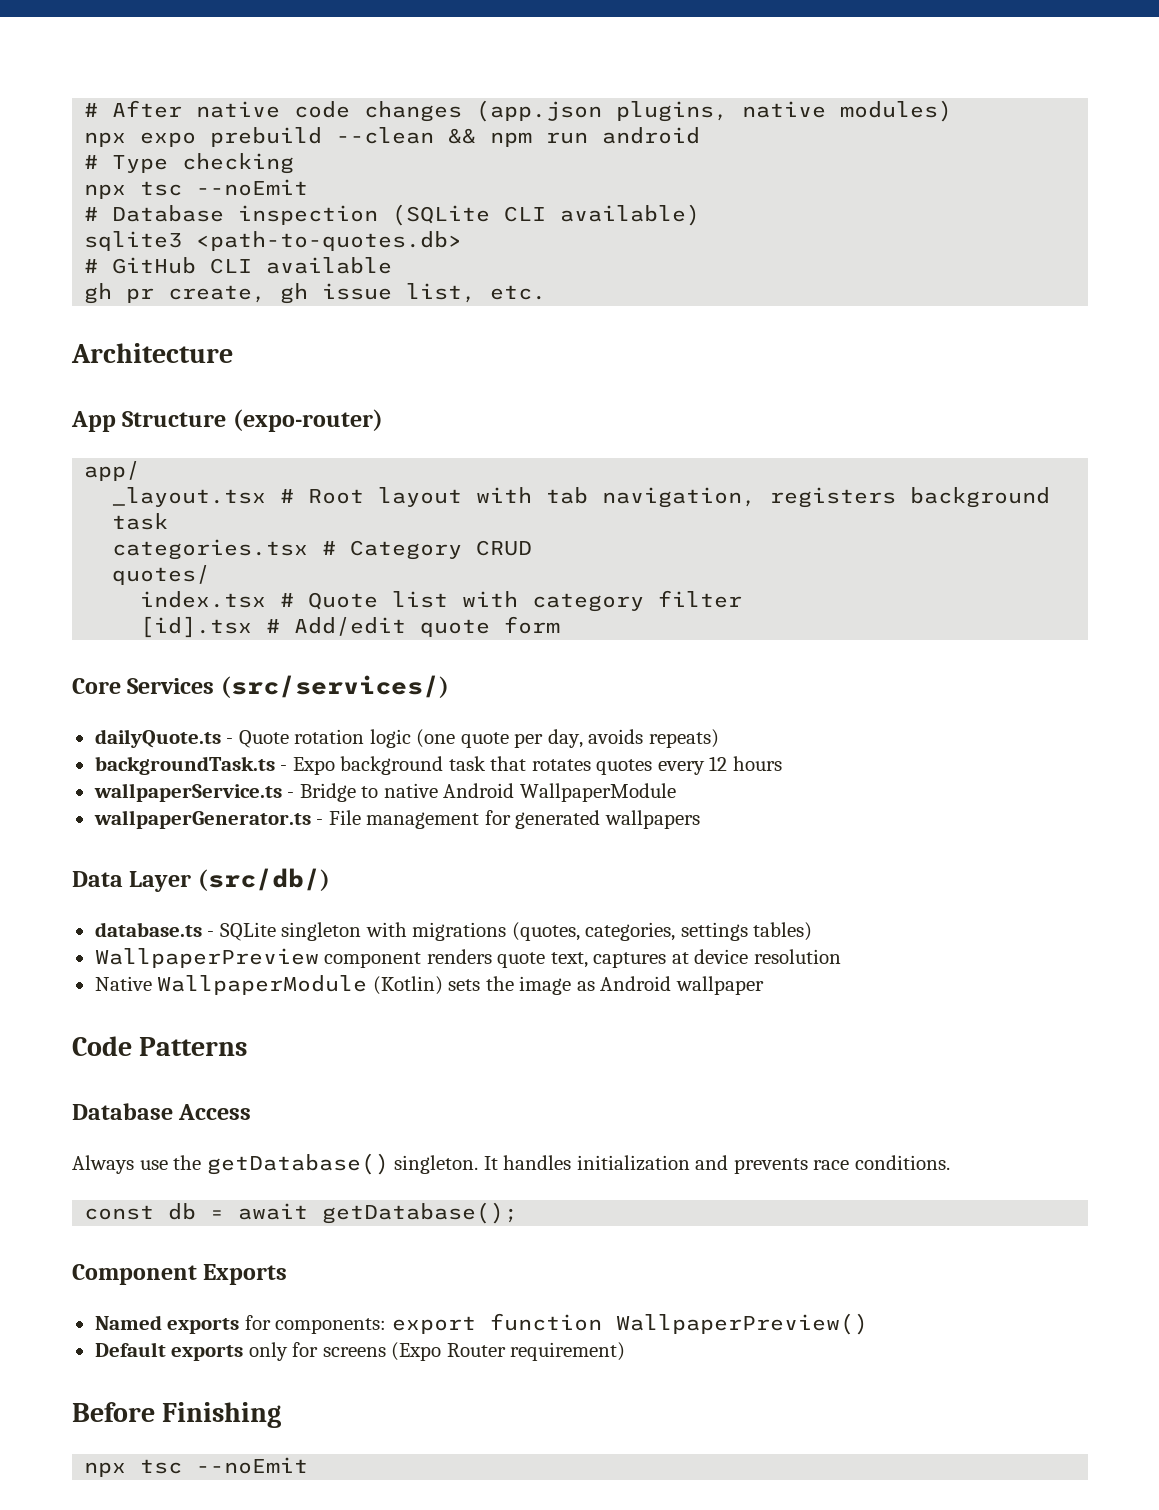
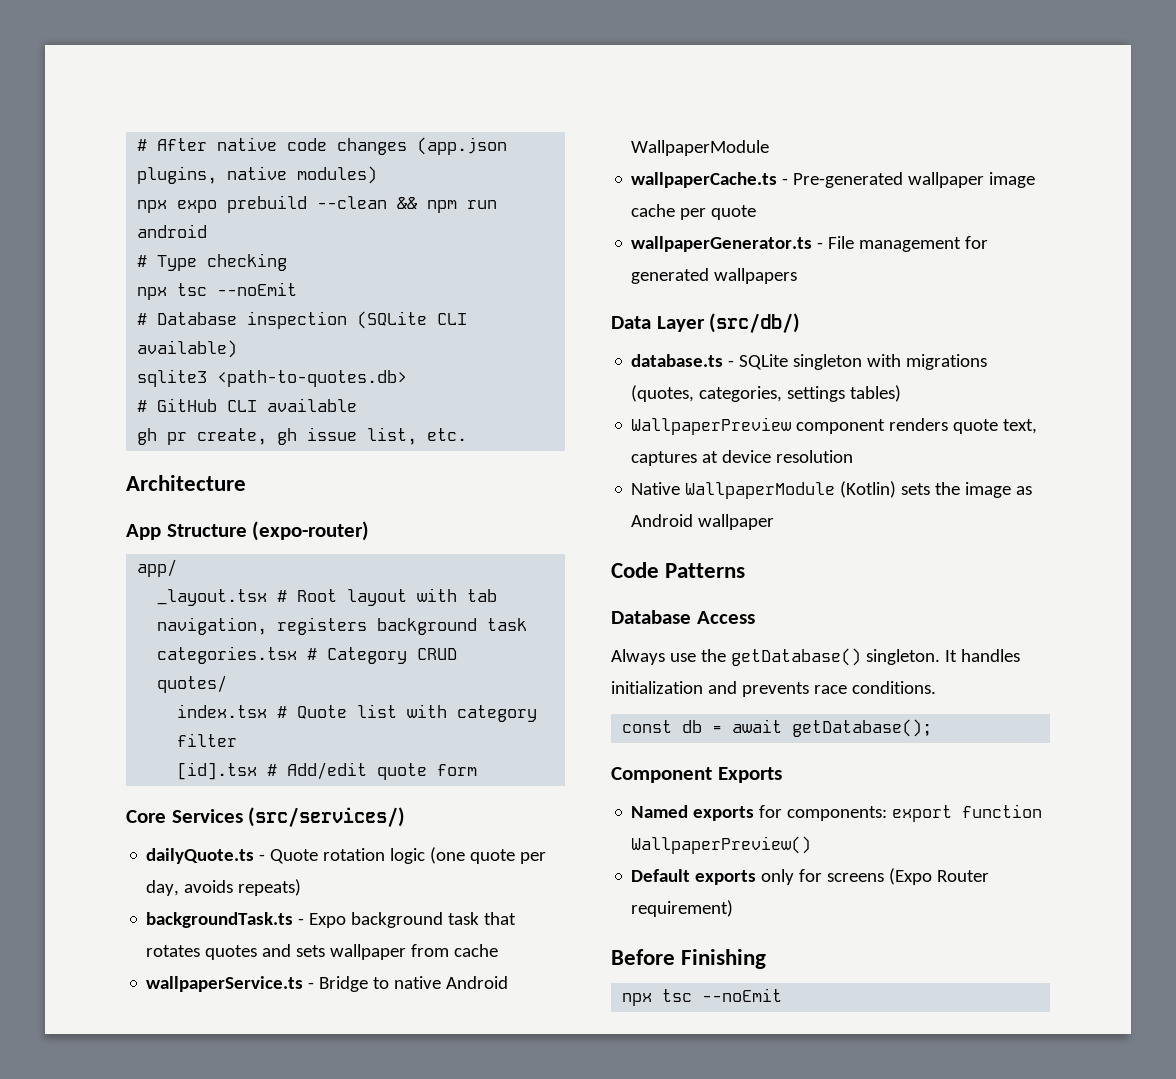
- backgroundTask.ts - Expo background task that rotates quotes every 12 hours
+ backgroundTask.ts - Expo background task that rotates quotes and sets wallpaper from cache
+ wallpaperCache.ts - Pre-generated wallpaper image cache per quote

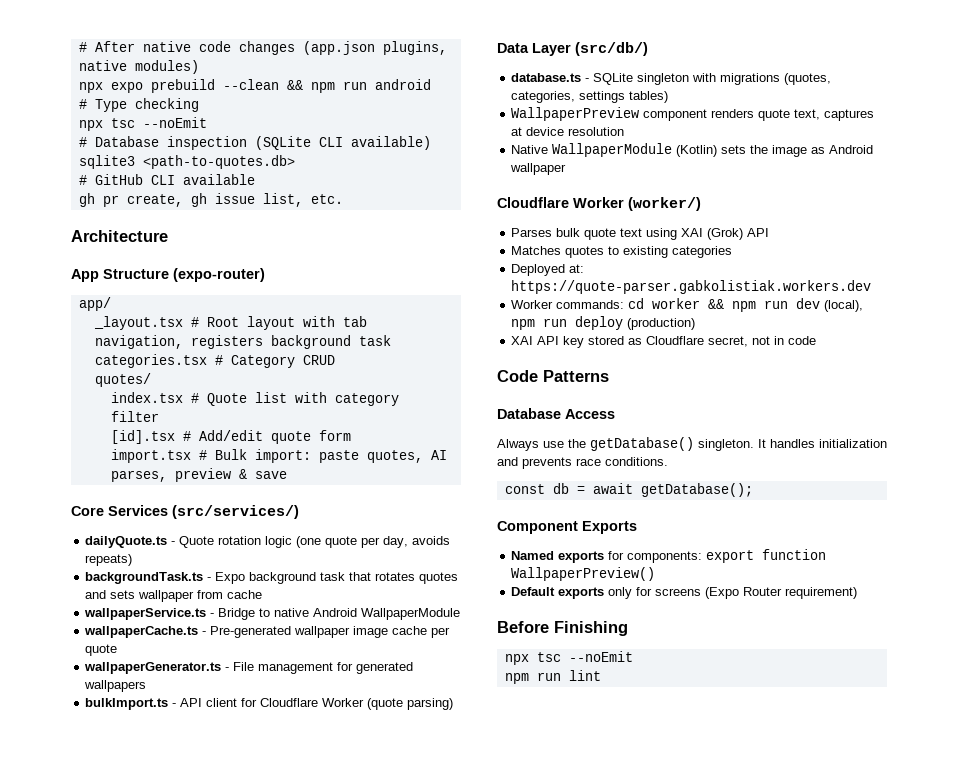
+ import.tsx # Bulk import: paste quotes, AI parses, preview & save
+ bulkImport.ts - API client for Cloudflare Worker (quote parsing)
+ Cloudflare Worker (worker/)
+ Parses bulk quote text using XAI (Grok) API
+ Matches quotes to existing categories
+ Deployed at: https://quote-parser.gabkolistiak.workers.dev
+ Worker commands: cd worker && npm run dev (local), npm run deploy (production)
+ XAI API key stored as Cloudflare secret, not in code
+ npm run lint

